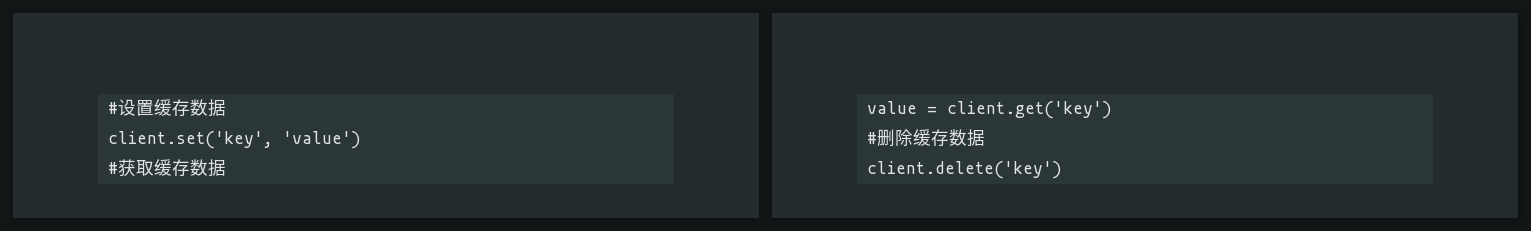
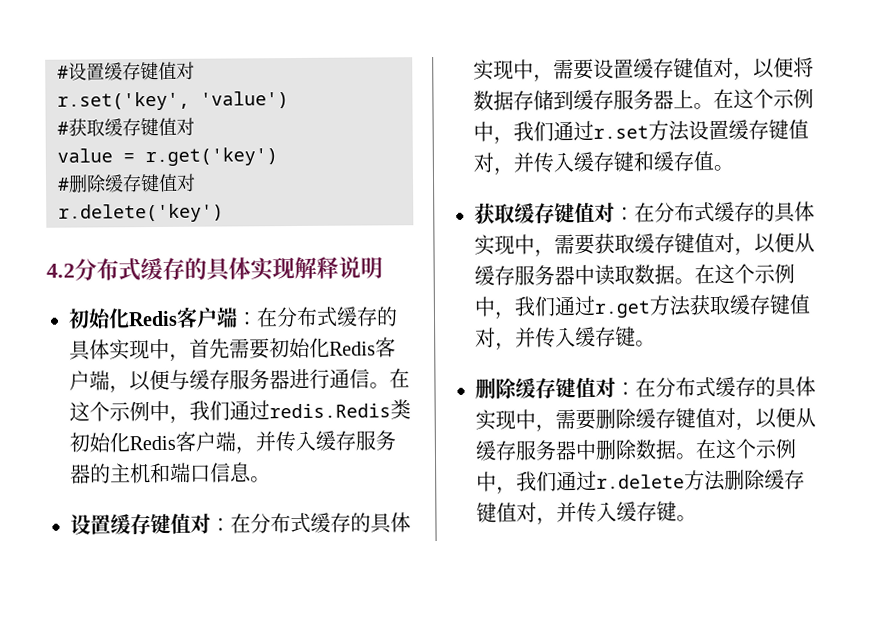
- #设置缓存数据
- client.set('key', 'value')
+ #设置缓存键值对
+ r.set('key', 'value')
- #获取缓存数据
+ #获取缓存键值对
- value = client.get('key')
+ value = r.get('key')
- #删除缓存数据
- client.delete('key')
+ #删除缓存键值对
+ r.delete('key')
+ 4.2分布式缓存的具体实现解释说明
+ 初始化Redis客户端：在分布式缓存的具体实现中，首先需要初始化Redis客户端，以便与缓存服务器进行通信。在这个示例中，我们通过redis.Redis类初始化Redis客户端，并传入缓存服务器的主机和端口信息。
+ 设置缓存键值对：在分布式缓存的具体实现中，需要设置缓存键值对，以便将数据存储到缓存服务器上。在这个示例中，我们通过r.set方法设置缓存键值对，并传入缓存键和缓存值。
+ 获取缓存键值对：在分布式缓存的具体实现中，需要获取缓存键值对，以便从缓存服务器中读取数据。在这个示例中，我们通过r.get方法获取缓存键值对，并传入缓存键。
+ 删除缓存键值对：在分布式缓存的具体实现中，需要删除缓存键值对，以便从缓存服务器中删除数据。在这个示例中，我们通过r.delete方法删除缓存键值对，并传入缓存键。

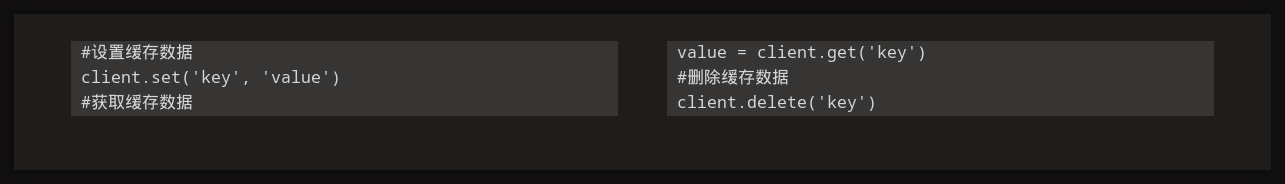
- #设置缓存键值对
- r.set('key', 'value')
+ #设置缓存数据
+ client.set('key', 'value')
- #获取缓存键值对
+ #获取缓存数据
- value = r.get('key')
+ value = client.get('key')
- #删除缓存键值对
- r.delete('key')
- 4.2分布式缓存的具体实现解释说明
- 初始化Redis客户端：在分布式缓存的具体实现中，首先需要初始化Redis客户端，以便与缓存服务器进行通信。在这个示例中，我们通过redis.Redis类初始化Redis客户端，并传入缓存服务器的主机和端口信息。
- 设置缓存键值对：在分布式缓存的具体实现中，需要设置缓存键值对，以便将数据存储到缓存服务器上。在这个示例中，我们通过r.set方法设置缓存键值对，并传入缓存键和缓存值。
- 获取缓存键值对：在分布式缓存的具体实现中，需要获取缓存键值对，以便从缓存服务器中读取数据。在这个示例中，我们通过r.get方法获取缓存键值对，并传入缓存键。
- 删除缓存键值对：在分布式缓存的具体实现中，需要删除缓存键值对，以便从缓存服务器中删除数据。在这个示例中，我们通过r.delete方法删除缓存键值对，并传入缓存键。
+ #删除缓存数据
+ client.delete('key')

